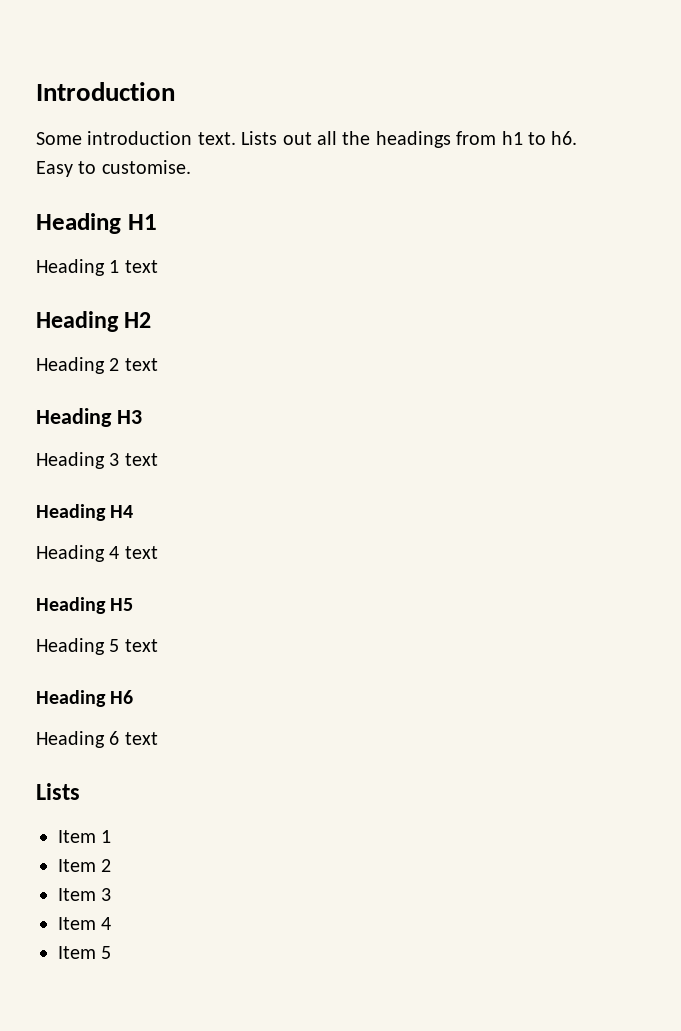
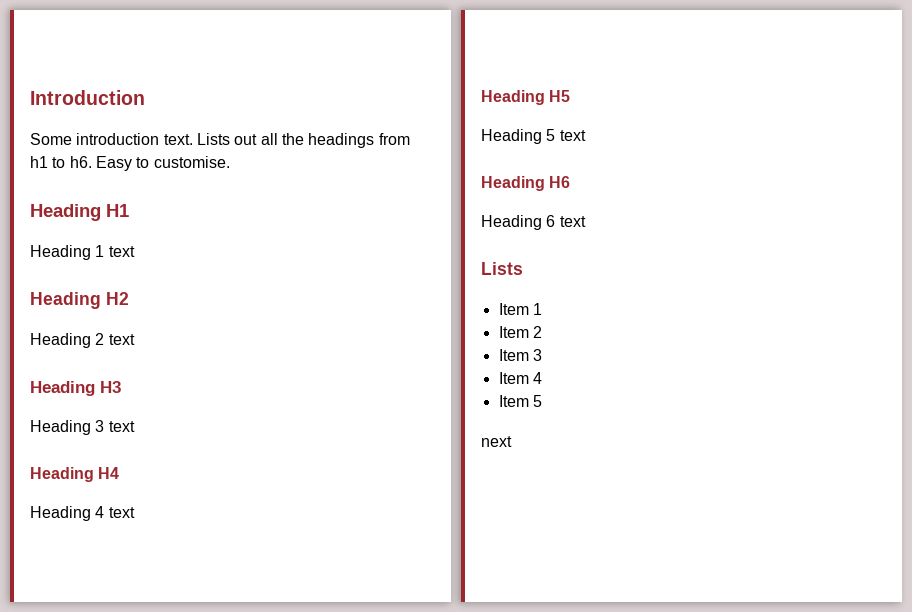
+ next

